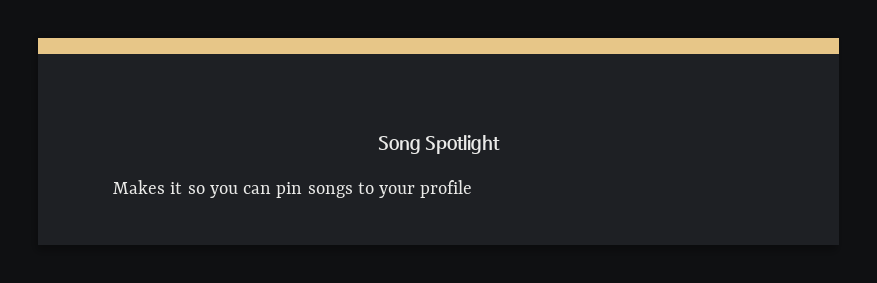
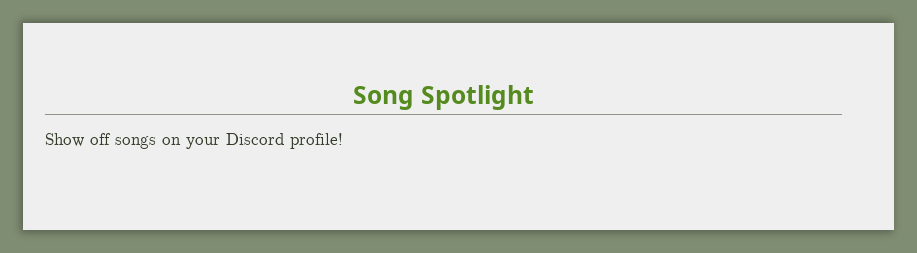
- Makes it so you can pin songs to your profile
+ Show off songs on your Discord profile!

